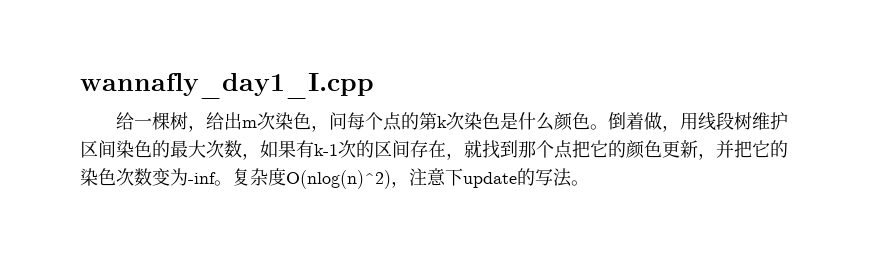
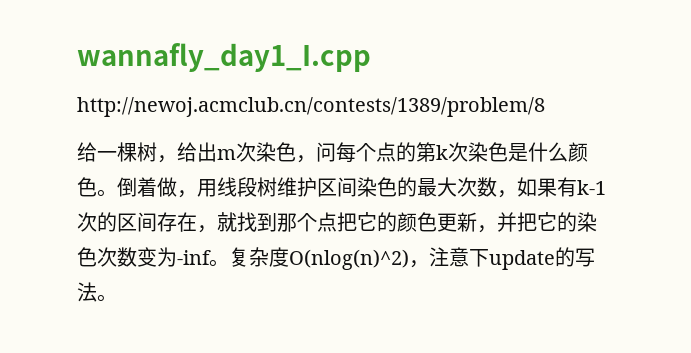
+ http://newoj.acmclub.cn/contests/1389/problem/8

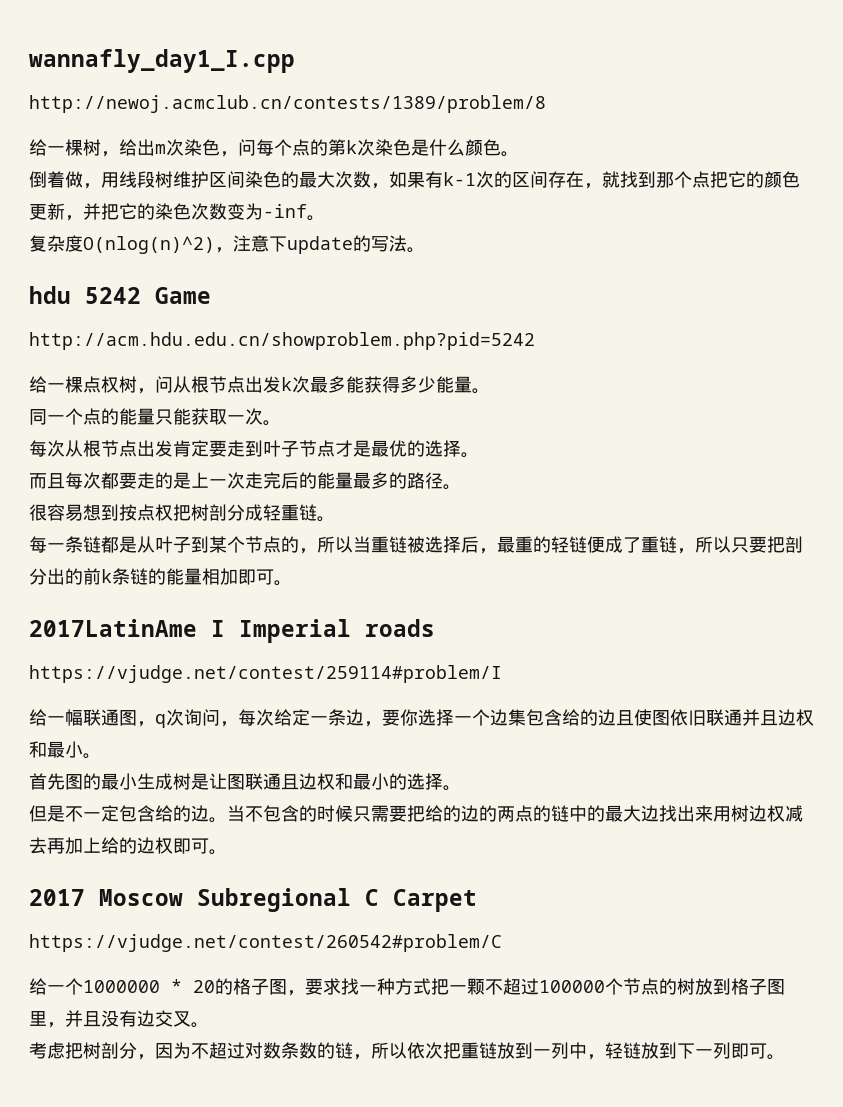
- 给一棵树，给出m次染色，问每个点的第k次染色是什么颜色。倒着做，用线段树维护区间染色的最大次数，如果有k-1次的区间存在，就找到那个点把它的颜色更新，并把它的染色次数变为-inf。复杂度O(nlog(n)^2)，注意下update的写法。
+ 给一棵树，给出m次染色，问每个点的第k次染色是什么颜色。
+ 倒着做，用线段树维护区间染色的最大次数，如果有k-1次的区间存在，就找到那个点把它的颜色更新，并把它的染色次数变为-inf。
+ 复杂度O(nlog(n)^2)，注意下update的写法。
+ hdu 5242 Game
+ http://acm.hdu.edu.cn/showproblem.php?pid=5242
+ 给一棵点权树，问从根节点出发k次最多能获得多少能量。
+ 同一个点的能量只能获取一次。
+ 每次从根节点出发肯定要走到叶子节点才是最优的选择。
+ 而且每次都要走的是上一次走完后的能量最多的路径。
+ 很容易想到按点权把树剖分成轻重链。
+ 每一条链都是从叶子到某个节点的，所以当重链被选择后，最重的轻链便成了重链，所以只要把剖分出的前k条链的能量相加即可。
+ 2017LatinAme I Imperial roads
+ https://vjudge.net/contest/259114#problem/I
+ 给一幅联通图，q次询问，每次给定一条边，要你选择一个边集包含给的边且使图依旧联通并且边权和最小。
+ 首先图的最小生成树是让图联通且边权和最小的选择。
+ 但是不一定包含给的边。当不包含的时候只需要把给的边的两点的链中的最大边找出来用树边权减去再加上给的边权即可。
+ 2017 Moscow Subregional C Carpet
+ https://vjudge.net/contest/260542#problem/C
+ 给一个1000000 * 20的格子图，要求找一种方式把一颗不超过100000个节点的树放到格子图里，并且没有边交叉。
+ 考虑把树剖分，因为不超过对数条数的链，所以依次把重链放到一列中，轻链放到下一列即可。

